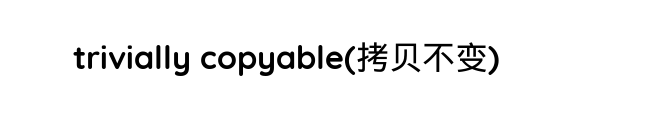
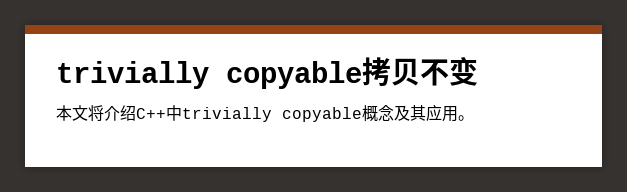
- trivially copyable(拷贝不变)
+ trivially copyable拷贝不变
+ 本文将介绍C++中trivially copyable概念及其应用。

